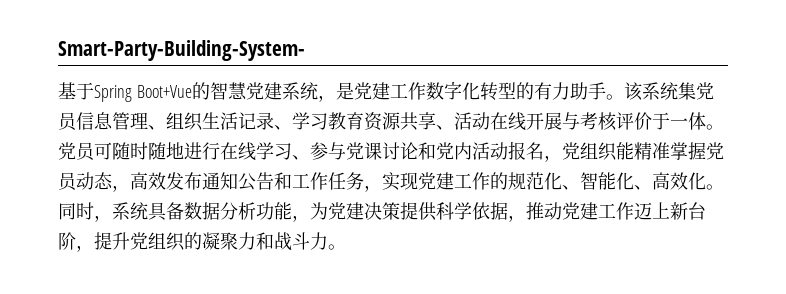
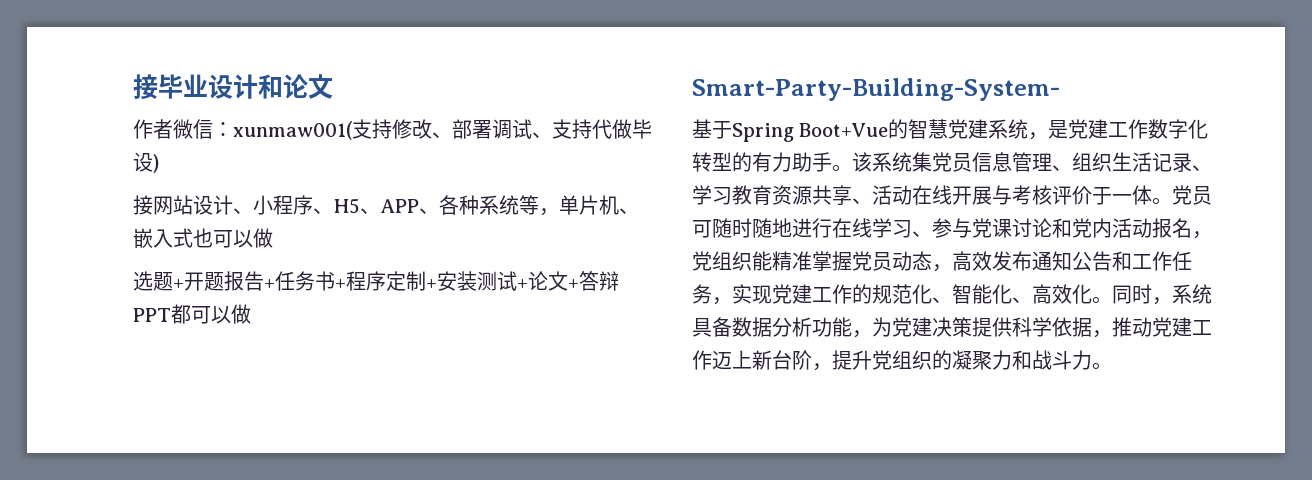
+ 接毕业设计和论文
+ 作者微信：xunmaw001(支持修改、部署调试、支持代做毕设)
+ 接网站设计、小程序、H5、APP、各种系统等，单片机、嵌入式也可以做
+ 选题+开题报告+任务书+程序定制+安装测试+论文+答辩PPT都可以做

